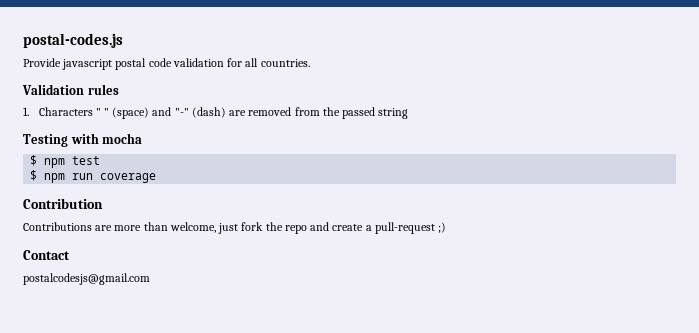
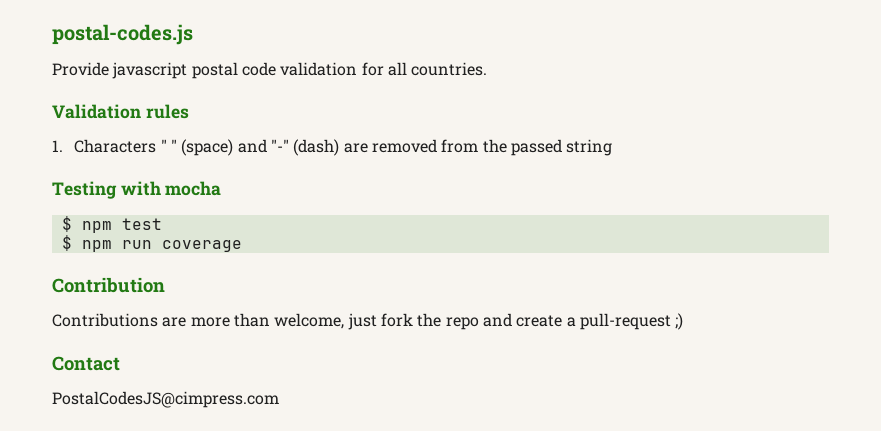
- postalcodesjs@gmail.com
+ PostalCodesJS@cimpress.com

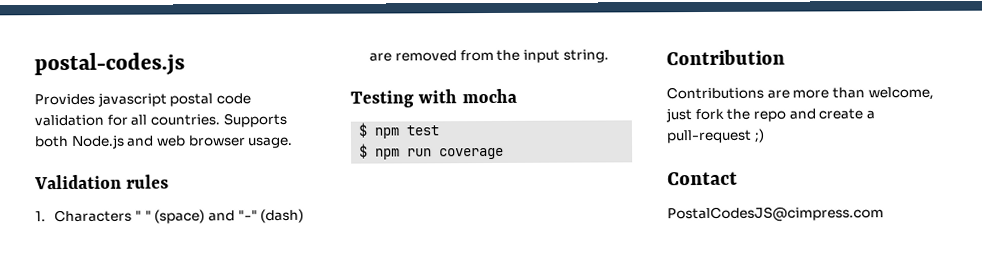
- Provide javascript postal code validation for all countries.
+ Provides javascript postal code validation for all countries. Supports both Node.js and web browser usage.
- 1. Characters " " (space) and "-" (dash) are removed from the passed string
+ 1. Characters " " (space) and "-" (dash) are removed from the input string.

